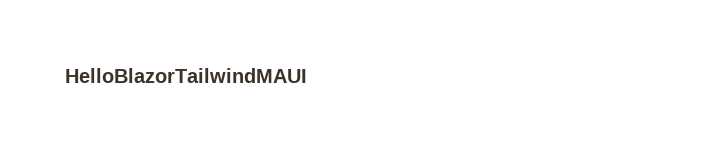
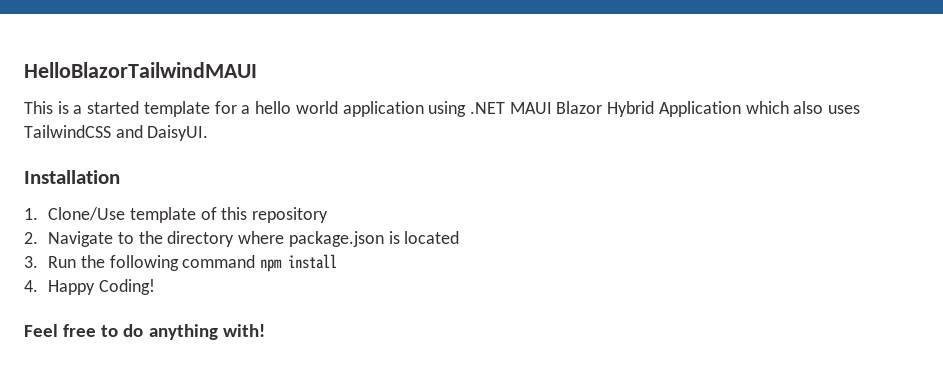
+ This is a started template for a hello world application using .NET MAUI Blazor Hybrid Application which also uses TailwindCSS and DaisyUI.
+ Installation
+ 1. Clone/Use template of this repository
+ 2. Navigate to the directory where package.json is located
+ 3. Run the following command npm install
+ 4. Happy Coding!
+ Feel free to do anything with!

